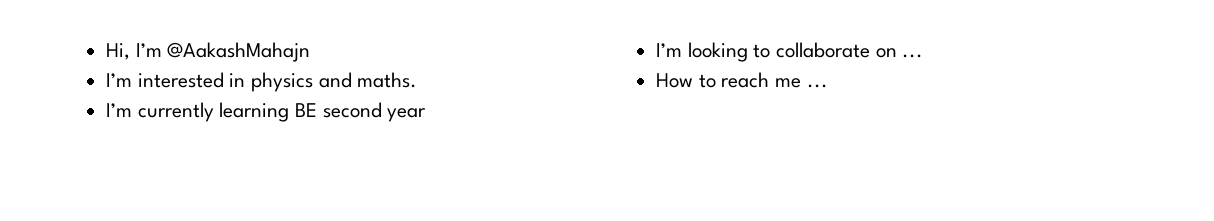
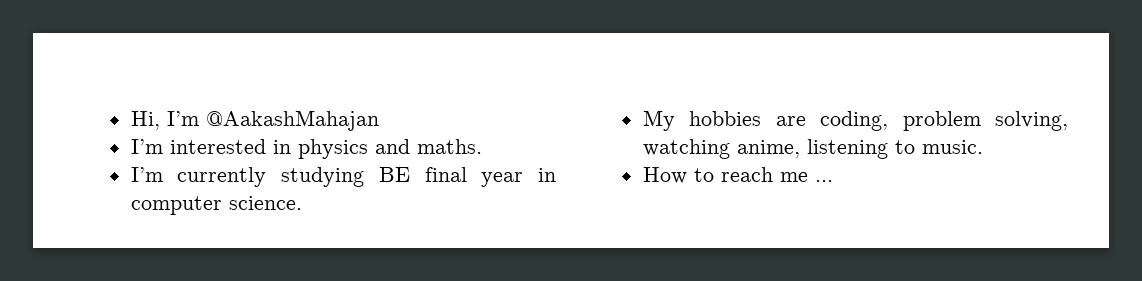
- Hi, I’m @AakashMahajn
+ Hi, I’m @AakashMahajan
- I’m currently learning BE second year
- I’m looking to collaborate on ...
+ I’m currently studying BE final year in computer science.
+ My hobbies are coding, problem solving, watching anime, listening to music.

